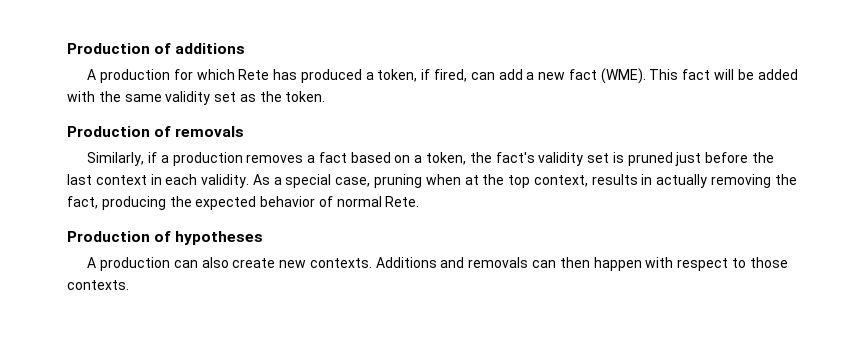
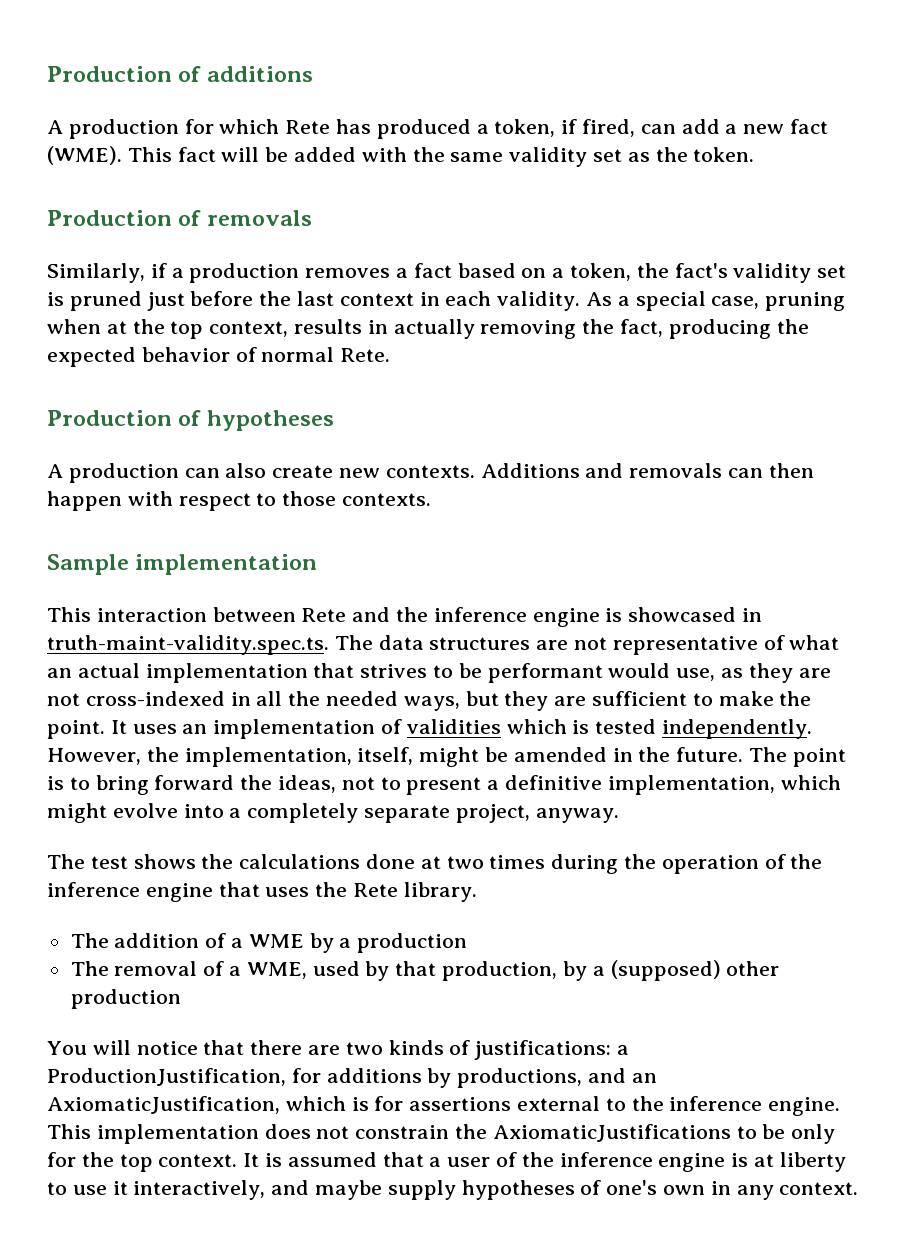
+ Sample implementation
+ This interaction between Rete and the inference engine is showcased in truth-maint-validity.spec.ts. The data structures are not representative of what an actual implementation that strives to be performant would use, as they are not cross-indexed in all the needed ways, but they are sufficient to make the point. It uses an implementation of validities which is tested independently. However, the implementation, itself, might be amended in the future. The point is to bring forward the ideas, not to present a definitive implementation, which might evolve into a completely separate project, anyway.
+ The test shows the calculations done at two times during the operation of the inference engine that uses the Rete library.
+ The addition of a WME by a production
+ The removal of a WME, used by that production, by a (supposed) other production
+ You will notice that there are two kinds of justifications: a ProductionJustification, for additions by productions, and an AxiomaticJustification, which is for assertions external to the inference engine. This implementation does not constrain the AxiomaticJustifications to be only for the top context. It is assumed that a user of the inference engine is at liberty to use it interactively, and maybe supply hypotheses of one's own in any context.

